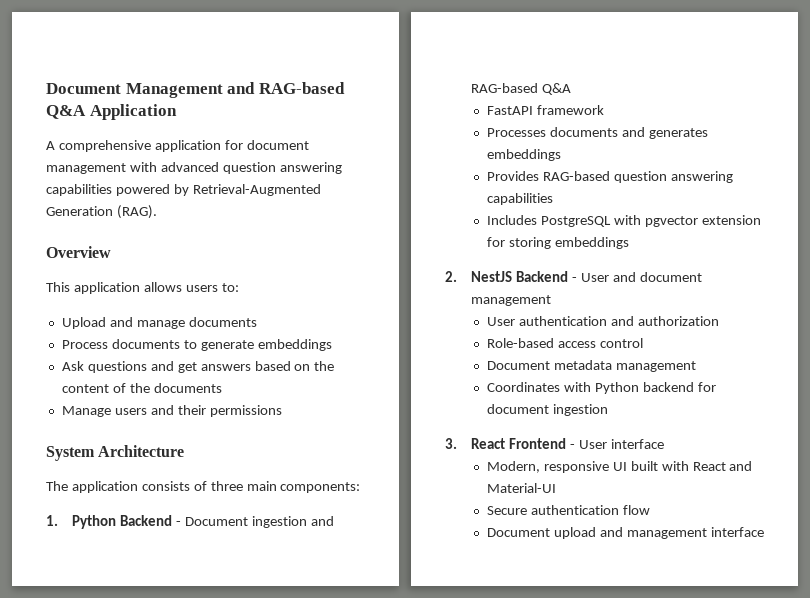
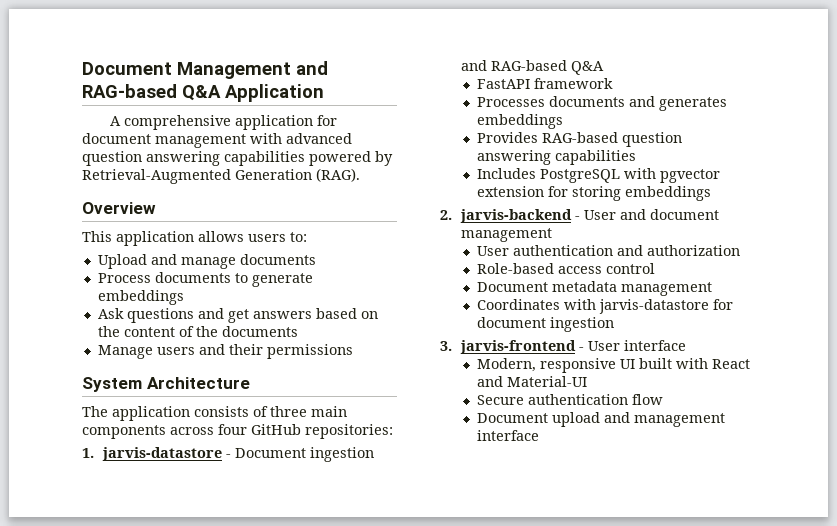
- The application consists of three main components:
+ The application consists of three main components across four GitHub repositories:
- 1. Python Backend - Document ingestion and RAG-based Q&A
+ 1. jarvis-datastore - Document ingestion and RAG-based Q&A
- 2. NestJS Backend - User and document management
+ 2. jarvis-backend - User and document management
- Coordinates with Python backend for document ingestion
+ Coordinates with jarvis-datastore for document ingestion
- 3. React Frontend - User interface
+ 3. jarvis-frontend - User interface

